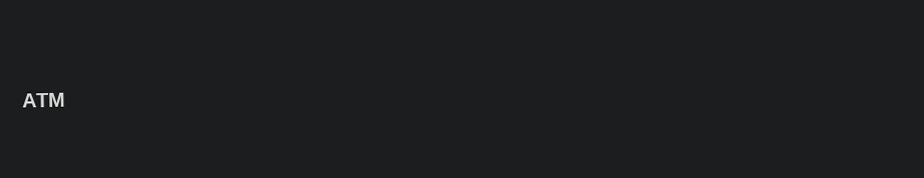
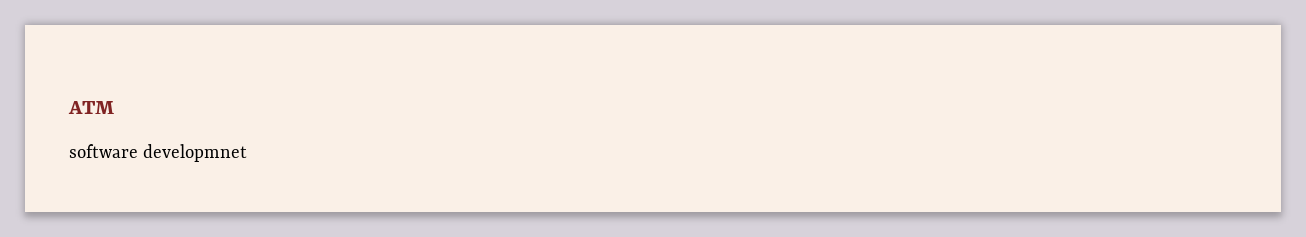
+ software developmnet

